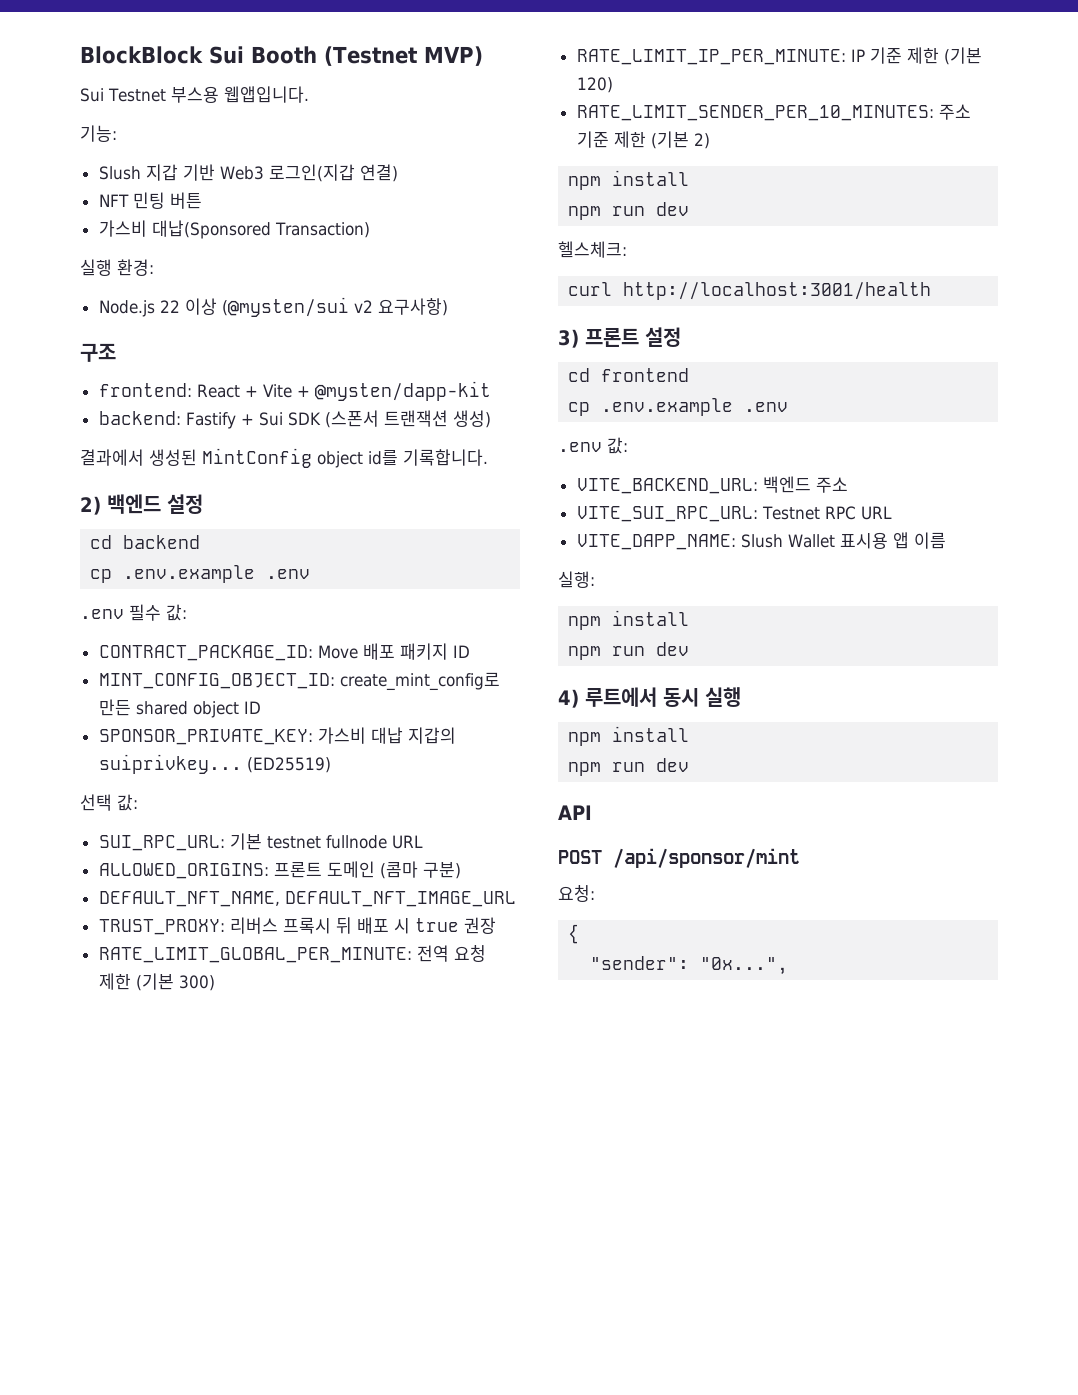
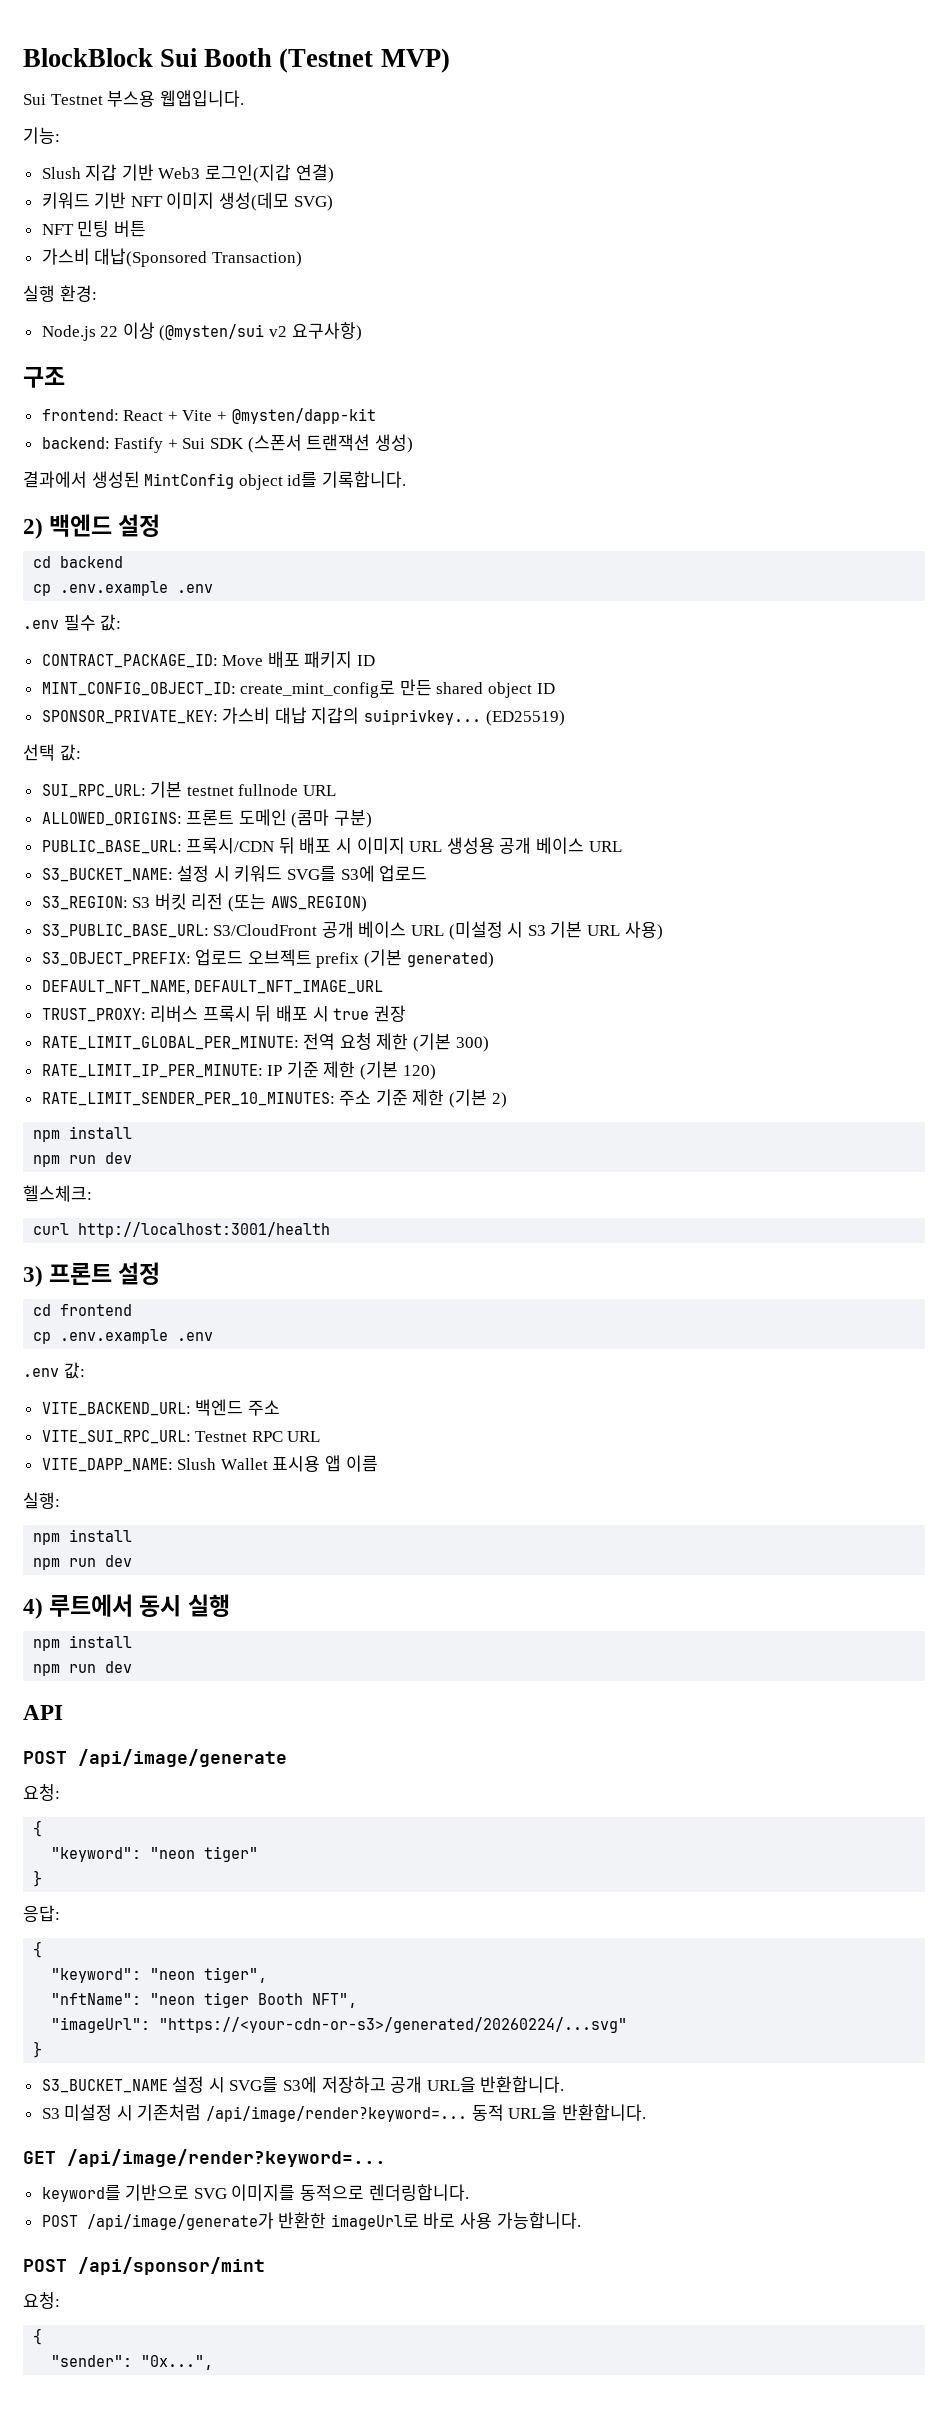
+ 키워드 기반 NFT 이미지 생성(데모 SVG)
+ PUBLIC_BASE_URL: 프록시/CDN 뒤 배포 시 이미지 URL 생성용 공개 베이스 URL
+ S3_BUCKET_NAME: 설정 시 키워드 SVG를 S3에 업로드
+ S3_REGION: S3 버킷 리전 (또는 AWS_REGION)
+ S3_PUBLIC_BASE_URL: S3/CloudFront 공개 베이스 URL (미설정 시 S3 기본 URL 사용)
+ S3_OBJECT_PREFIX: 업로드 오브젝트 prefix (기본 generated)
+ POST /api/image/generate
+ 요청:
+ {
+ "keyword": "neon tiger"
+ }
+ 응답:
+ {
+ "keyword": "neon tiger",
+ "nftName": "neon tiger Booth NFT",
+ "imageUrl": "https://<your-cdn-or-s3>/generated/20260224/...svg"
+ }
+ S3_BUCKET_NAME 설정 시 SVG를 S3에 저장하고 공개 URL을 반환합니다.
+ S3 미설정 시 기존처럼 /api/image/render?keyword=... 동적 URL을 반환합니다.
+ GET /api/image/render?keyword=...
+ keyword를 기반으로 SVG 이미지를 동적으로 렌더링합니다.
+ POST /api/image/generate가 반환한 imageUrl로 바로 사용 가능합니다.

